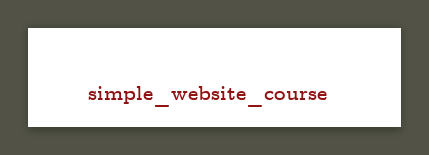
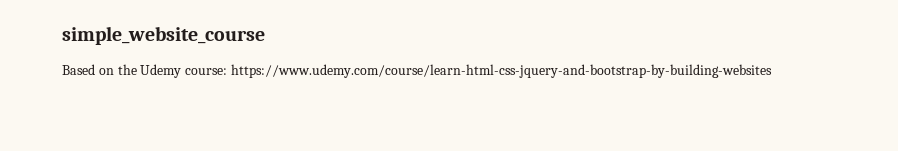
+ Based on the Udemy course: https://www.udemy.com/course/learn-html-css-jquery-and-bootstrap-by-building-websites

